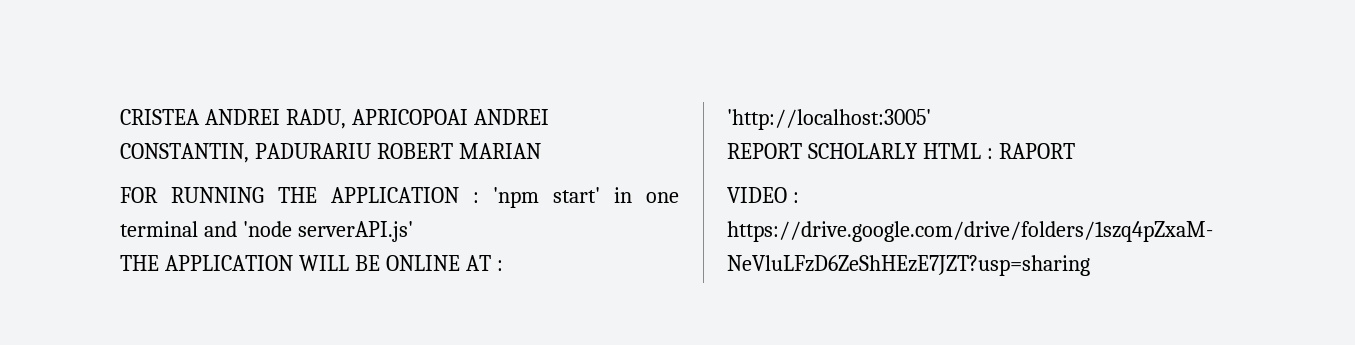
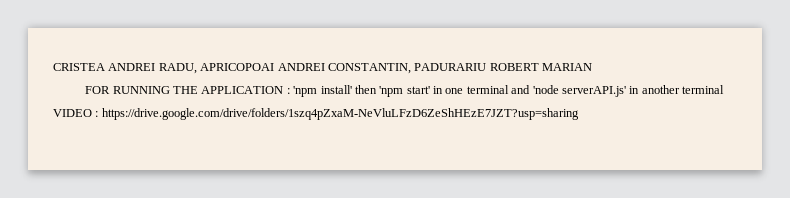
- FOR RUNNING THE APPLICATION : 'npm start' in one terminal and 'node serverAPI.js'
- THE APPLICATION WILL BE ONLINE AT : 'http://localhost:3005'
- REPORT SCHOLARLY HTML : RAPORT
+ FOR RUNNING THE APPLICATION : 'npm install' then 'npm start' in one terminal and 'node serverAPI.js' in another terminal

